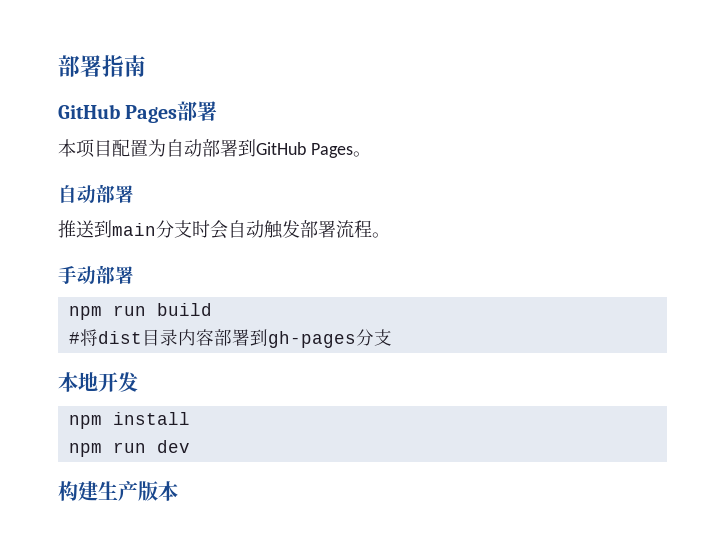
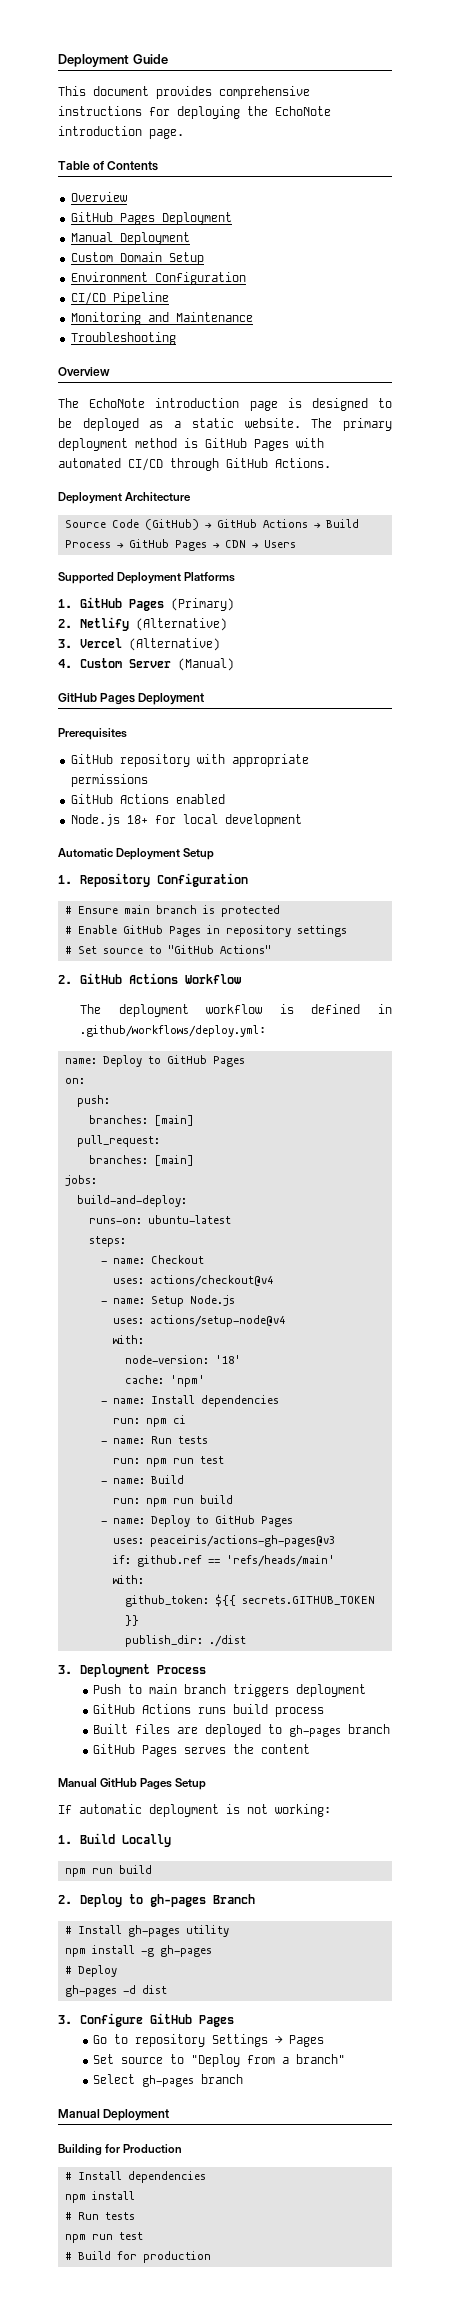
- 部署指南
- GitHub Pages部署
- 本项目配置为自动部署到GitHub Pages。
- 自动部署
- 推送到main分支时会自动触发部署流程。
- 手动部署
+ Deployment Guide
+ This document provides comprehensive instructions for deploying the EchoNote introduction page.
+ Table of Contents
+ Overview
+ GitHub Pages Deployment
+ Manual Deployment
+ Custom Domain Setup
+ Environment Configuration
+ CI/CD Pipeline
+ Monitoring and Maintenance
+ Troubleshooting
+ Overview
+ The EchoNote introduction page is designed to be deployed as a static website. The primary deployment method is GitHub Pages with automated CI/CD through GitHub Actions.
+ Deployment Architecture
+ Source Code (GitHub) → GitHub Actions → Build Process → GitHub Pages → CDN → Users
+ Supported Deployment Platforms
+ 1. GitHub Pages (Primary)
+ 2. Netlify (Alternative)
+ 3. Vercel (Alternative)
+ 4. Custom Server (Manual)
+ GitHub Pages Deployment
+ Prerequisites
+ GitHub repository with appropriate permissions
+ GitHub Actions enabled
+ Node.js 18+ for local development
+ Automatic Deployment Setup
+ 1. Repository Configuration
+ # Ensure main branch is protected
+ # Enable GitHub Pages in repository settings
+ # Set source to "GitHub Actions"
+ 2. GitHub Actions Workflow
+ The deployment workflow is defined in .github/workflows/deploy.yml:
+ name: Deploy to GitHub Pages
+ on:
+ push:
+ branches: [main]
+ pull_request:
+ branches: [main]
+ jobs:
+ build-and-deploy:
+ runs-on: ubuntu-latest
+ steps:
+ - name: Checkout
+ uses: actions/checkout@v4
+ - name: Setup Node.js
+ uses: actions/setup-node@v4
+ with:
+ node-version: '18'
+ cache: 'npm'
+ - name: Install dependencies
+ run: npm ci
+ - name: Run tests
+ run: npm run test
+ - name: Build
+ run: npm run build
+ - name: Deploy to GitHub Pages
+ uses: peaceiris/actions-gh-pages@v3
+ if: github.ref == 'refs/heads/main'
+ with:
+ github_token: ${{ secrets.GITHUB_TOKEN }}
+ publish_dir: ./dist
+ 3. Deployment Process
+ Push to main branch triggers deployment
+ GitHub Actions runs build process
+ Built files are deployed to gh-pages branch
+ GitHub Pages serves the content
+ Manual GitHub Pages Setup
+ If automatic deployment is not working:
+ 1. Build Locally
  npm run build
- #将dist目录内容部署到gh-pages分支
- 本地开发
+ 2. Deploy to gh-pages Branch
+ # Install gh-pages utility
+ npm install -g gh-pages
+ # Deploy
+ gh-pages -d dist
+ 3. Configure GitHub Pages
+ Go to repository Settings → Pages
+ Set source to "Deploy from a branch"
+ Select gh-pages branch
+ Manual Deployment
+ Building for Production
+ # Install dependencies
  npm install
- npm run dev
- 构建生产版本
+ # Run tests
+ npm run test
+ # Build for production

